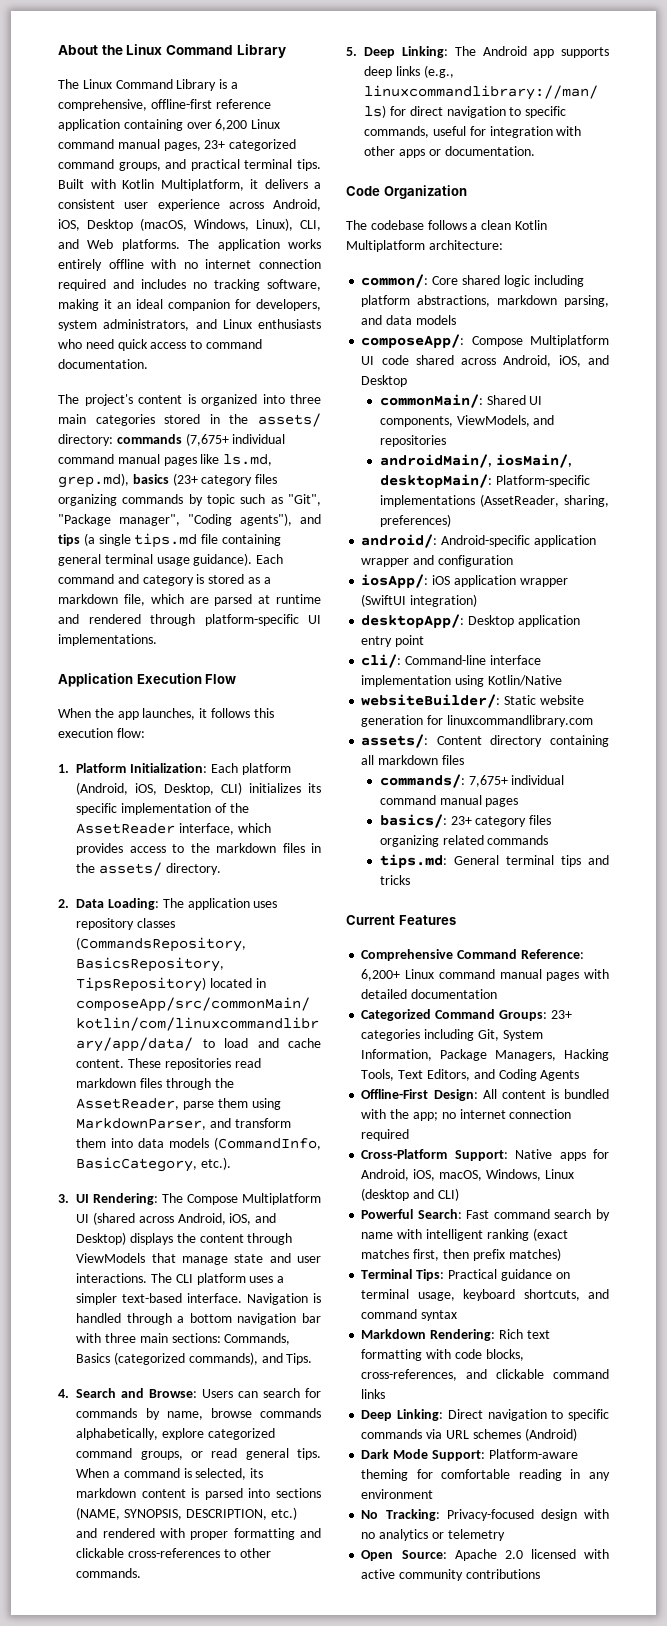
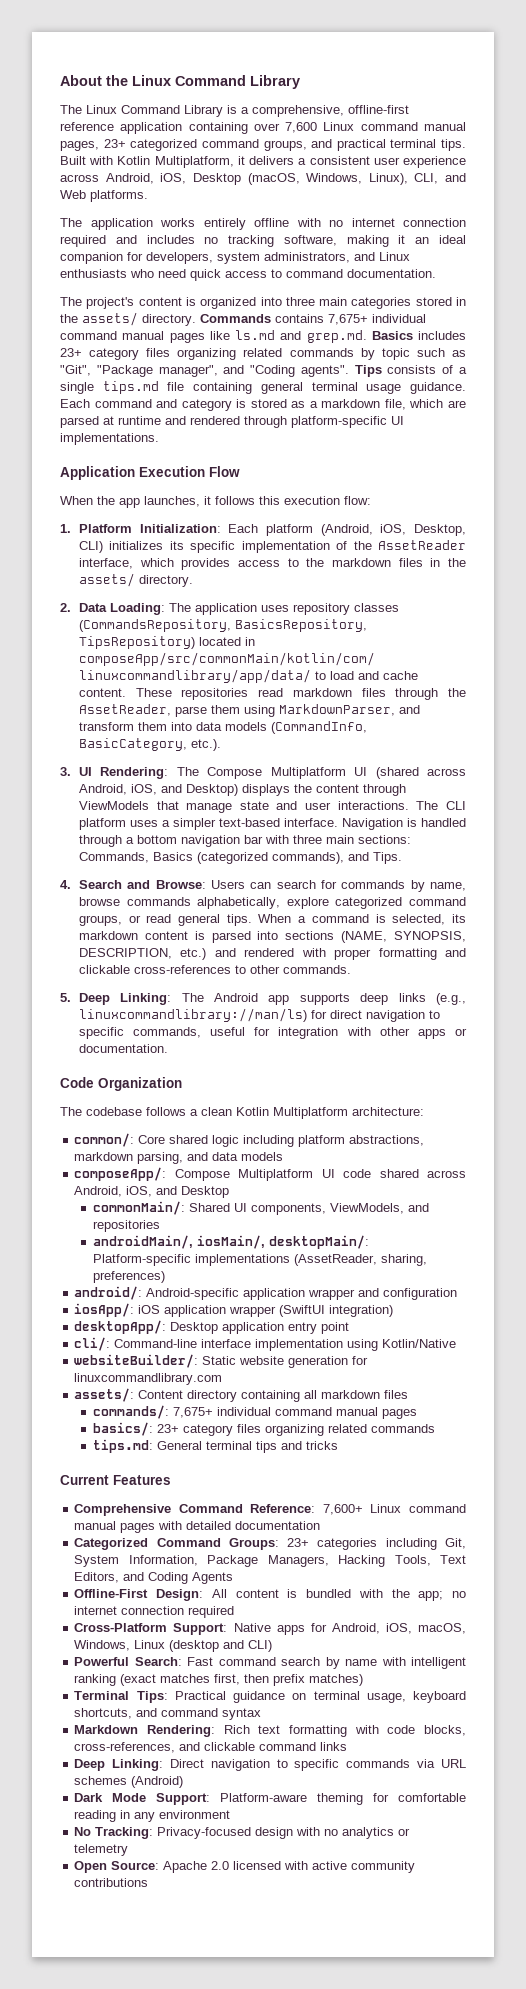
- The Linux Command Library is a comprehensive, offline-first reference application containing over 6,200 Linux command manual pages, 23+ categorized command groups, and practical terminal tips.
+ The Linux Command Library is a comprehensive, offline-first reference application containing over 7,600 Linux command manual pages, 23+ categorized command groups, and practical terminal tips.
- Built with Kotlin Multiplatform, it delivers a consistent user experience across Android, iOS, Desktop (macOS, Windows, Linux), CLI, and Web platforms. The application works entirely offline with no internet connection required and includes no tracking software, making it an ideal companion for developers, system administrators, and Linux enthusiasts who need quick access to command documentation.
+ Built with Kotlin Multiplatform, it delivers a consistent user experience across Android, iOS, Desktop (macOS, Windows, Linux), CLI, and Web platforms.
+ The application works entirely offline with no internet connection required and includes no tracking software, making it an ideal companion for developers, system administrators, and Linux enthusiasts who need quick access to command documentation.
- The project's content is organized into three main categories stored in the assets/ directory: commands (7,675+ individual command manual pages like ls.md, grep.md), basics (23+ category files organizing commands by topic such as "Git", "Package manager", "Coding agents"), and tips (a single tips.md file containing general terminal usage guidance).
+ The project's content is organized into three main categories stored in the assets/ directory. Commands contains 7,675+ individual command manual pages like ls.md and grep.md. Basics includes 23+ category files organizing related commands by topic such as "Git", "Package manager", and "Coding agents". Tips consists of a single tips.md file containing general terminal usage guidance.
- Comprehensive Command Reference: 6,200+ Linux command manual pages with detailed documentation
+ Comprehensive Command Reference: 7,600+ Linux command manual pages with detailed documentation

